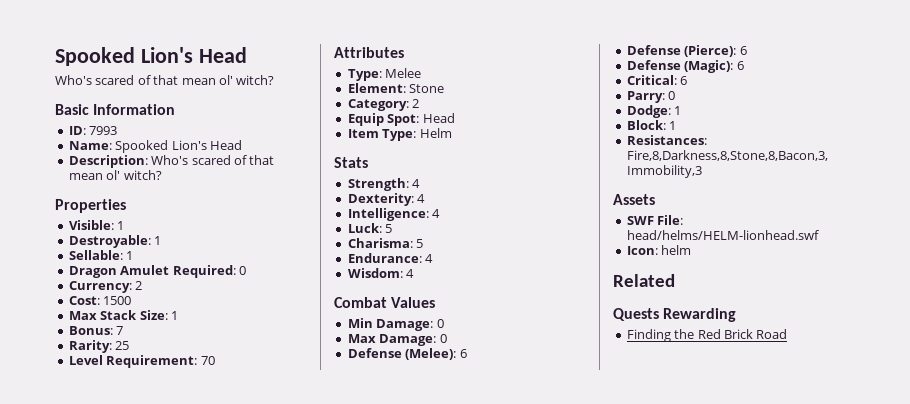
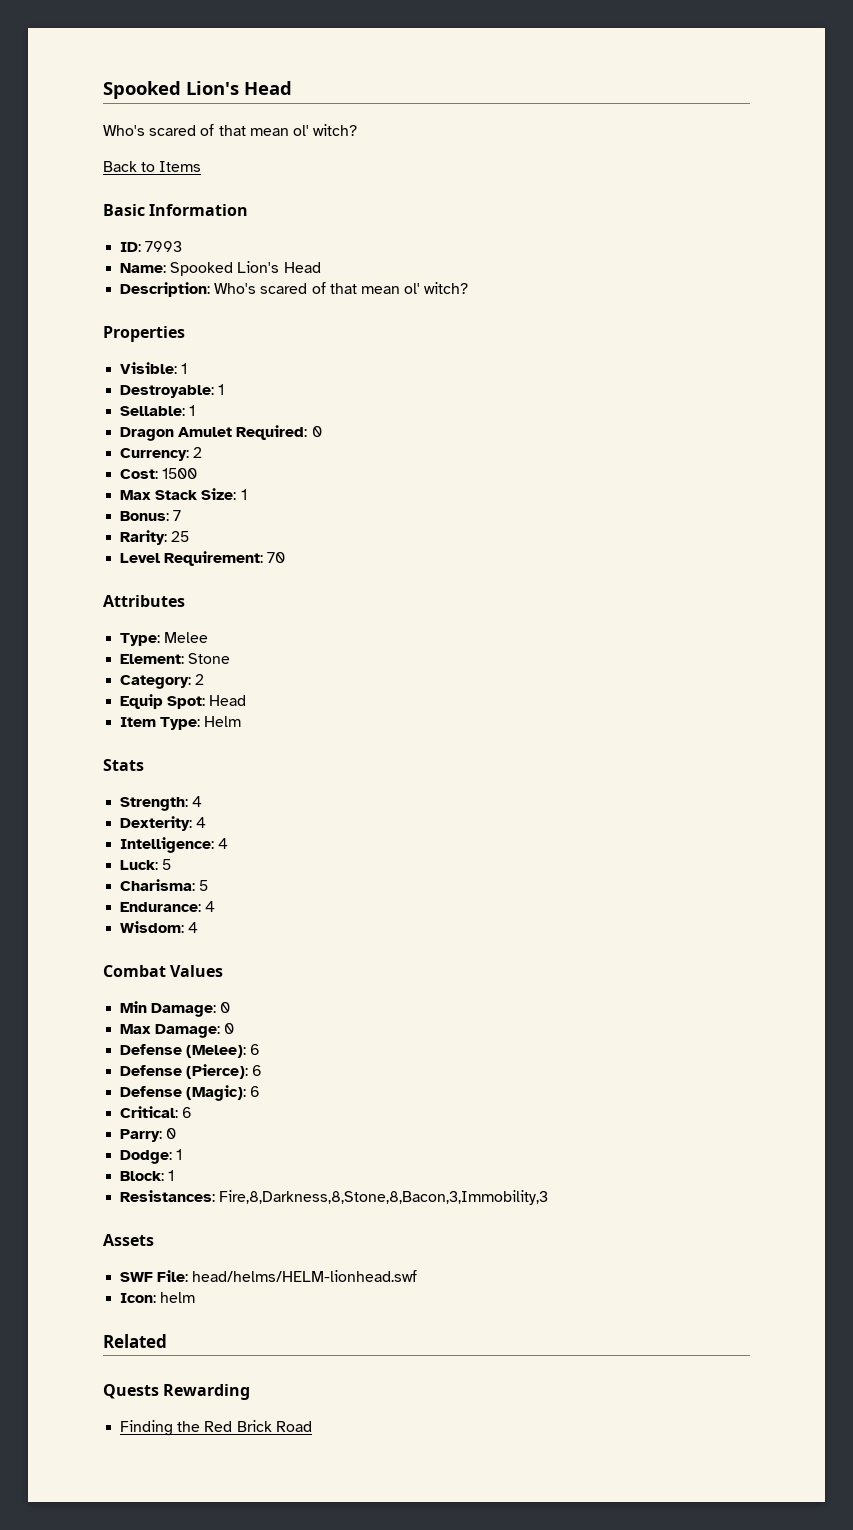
+ Back to Items

